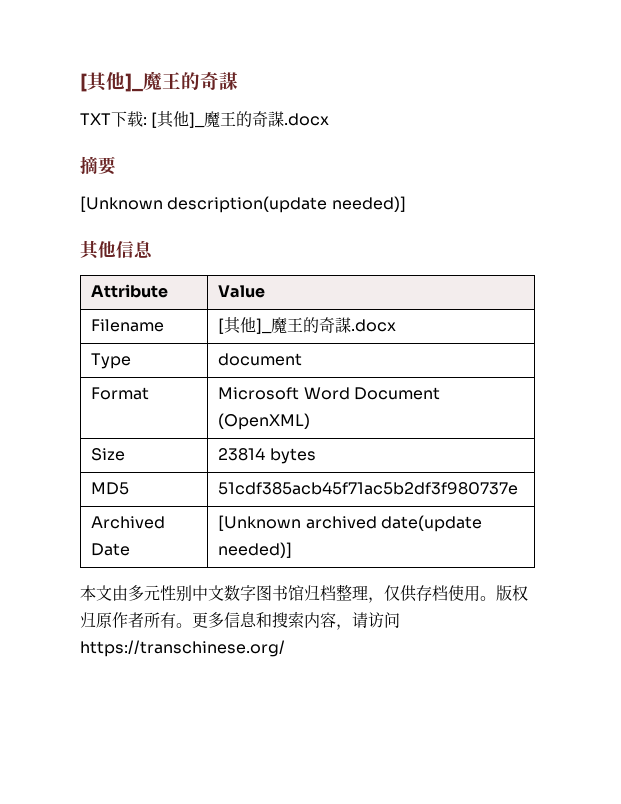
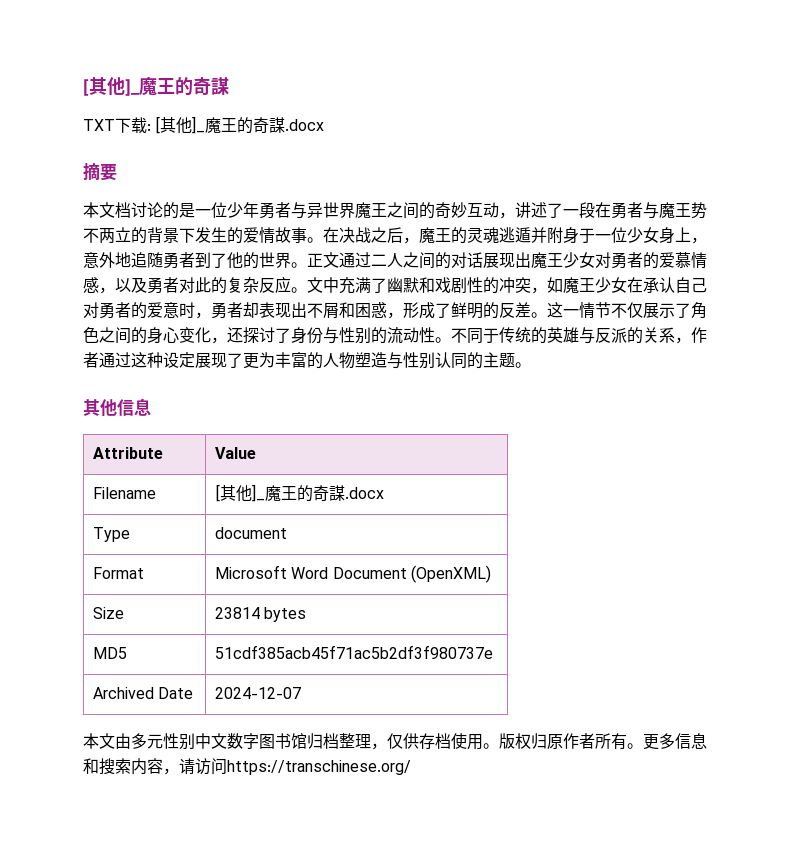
- [Unknown description(update needed)]
+ 本文档讨论的是一位少年勇者与异世界魔王之间的奇妙互动，讲述了一段在勇者与魔王势不两立的背景下发生的爱情故事。在决战之后，魔王的灵魂逃遁并附身于一位少女身上，意外地追随勇者到了他的世界。正文通过二人之间的对话展现出魔王少女对勇者的爱慕情感，以及勇者对此的复杂反应。文中充满了幽默和戏剧性的冲突，如魔王少女在承认自己对勇者的爱意时，勇者却表现出不屑和困惑，形成了鲜明的反差。这一情节不仅展示了角色之间的身心变化，还探讨了身份与性别的流动性。不同于传统的英雄与反派的关系，作者通过这种设定展现了更为丰富的人物塑造与性别认同的主题。
- Archived Date | [Unknown archived date(update needed)]
+ Archived Date | 2024-12-07

